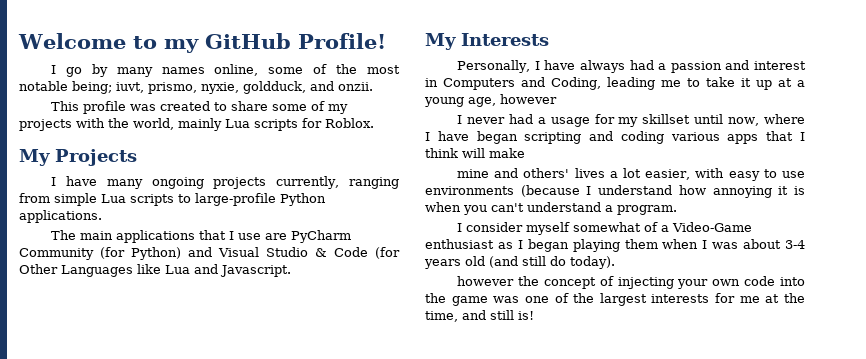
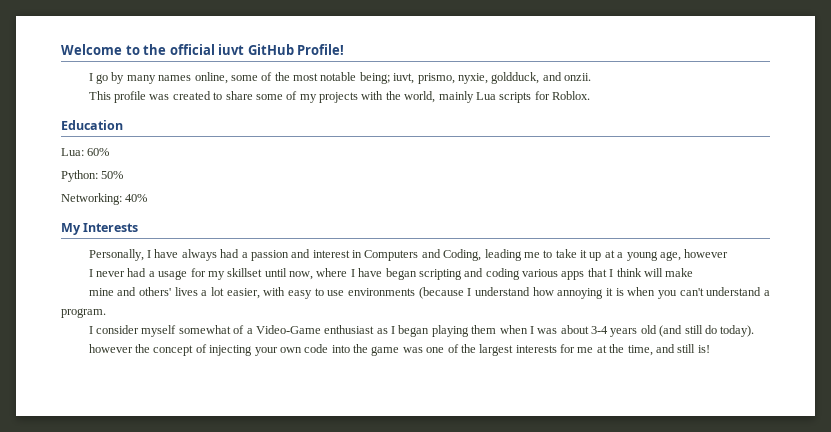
- Welcome to my GitHub Profile!
+ Welcome to the official iuvt GitHub Profile!
- My Projects
- I have many ongoing projects currently, ranging from simple Lua scripts to large-profile Python applications.
- The main applications that I use are PyCharm Community (for Python) and Visual Studio & Code (for Other Languages like Lua and Javascript.
+ Education
+ Lua: 60%
+ Python: 50%
+ Networking: 40%

